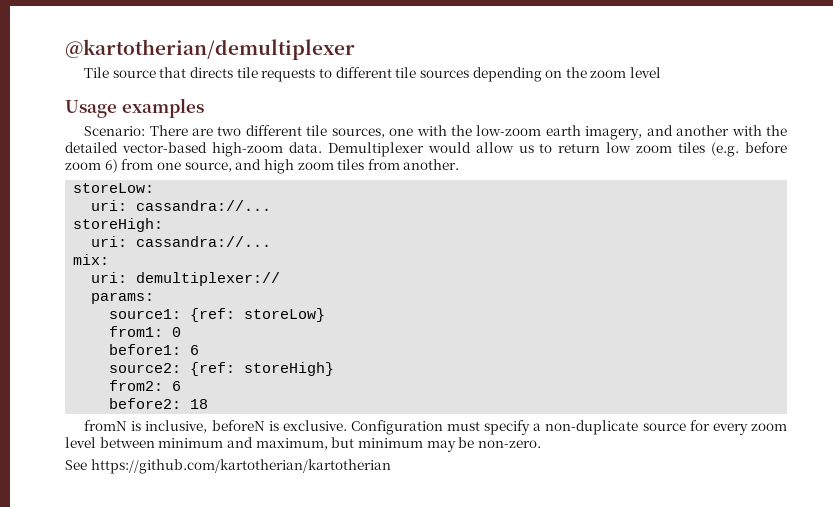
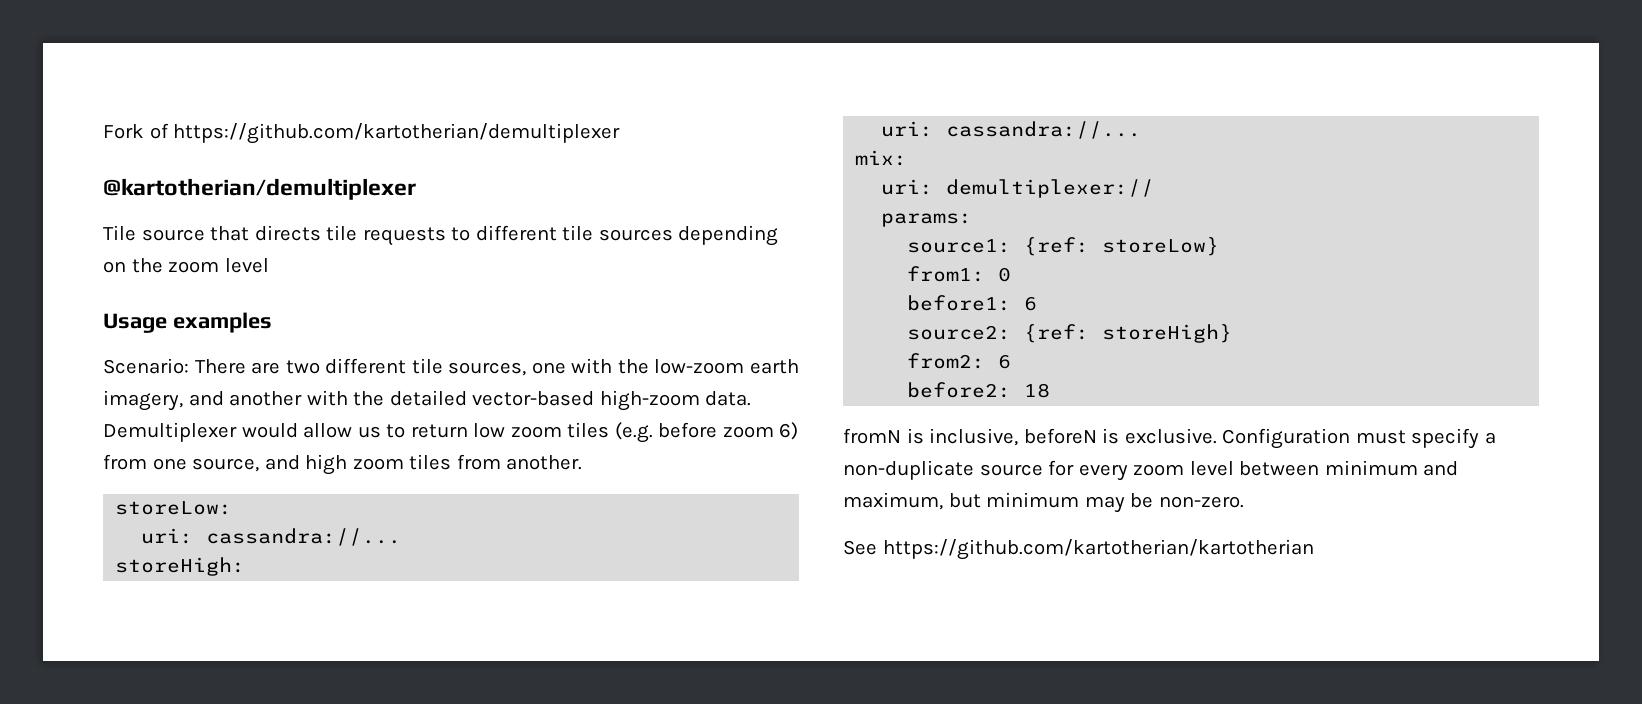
+ Fork of https://github.com/kartotherian/demultiplexer

